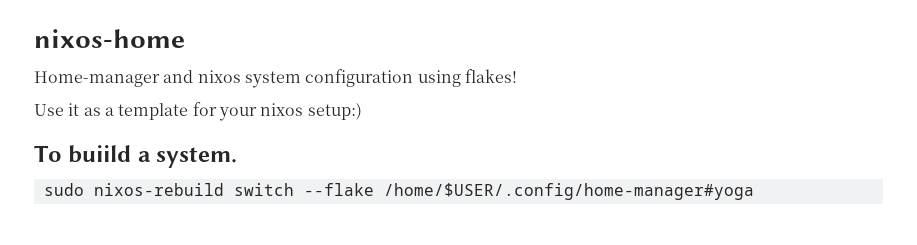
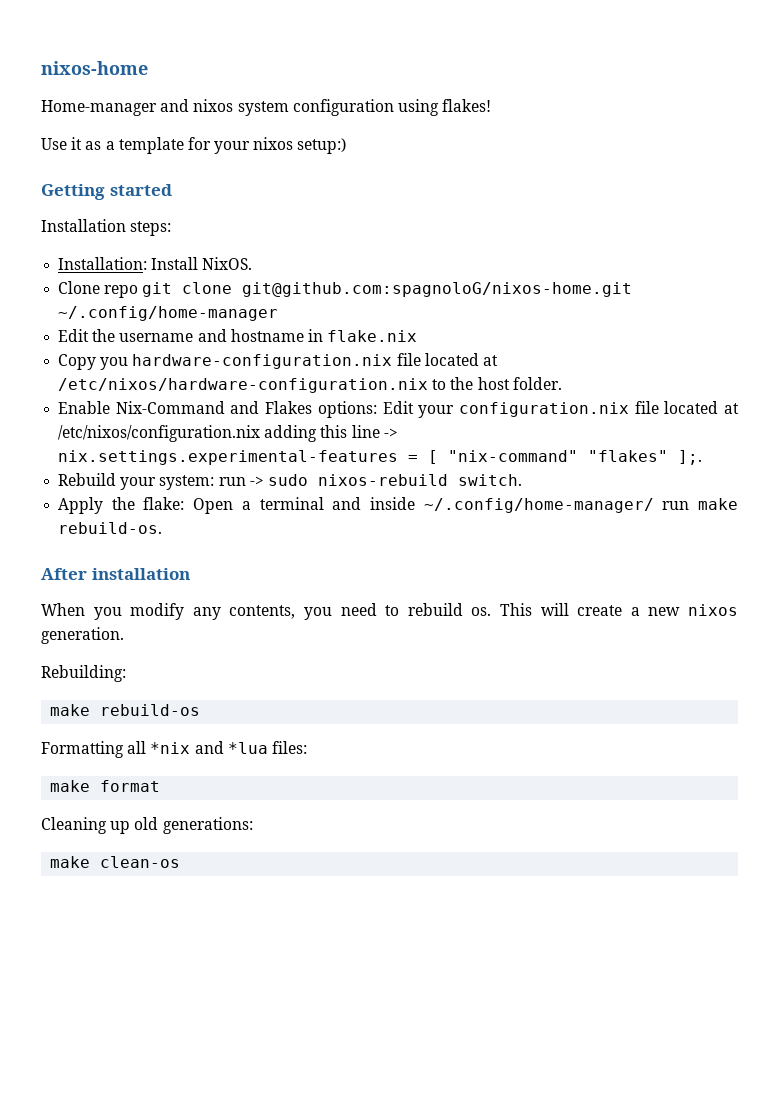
- To buiild a system.
- sudo nixos-rebuild switch --flake /home/$USER/.config/home-manager#yoga
+ Getting started
+ Installation steps:
+ Installation: Install NixOS.
+ Clone repo git clone git@github.com:spagnoloG/nixos-home.git ~/.config/home-manager
+ Edit the username and hostname in flake.nix
+ Copy you hardware-configuration.nix file located at /etc/nixos/hardware-configuration.nix to the host folder.
+ Enable Nix-Command and Flakes options: Edit your configuration.nix file located at /etc/nixos/configuration.nix adding this line -> nix.settings.experimental-features = [ "nix-command" "flakes" ];.
+ Rebuild your system: run -> sudo nixos-rebuild switch.
+ Apply the flake: Open a terminal and inside ~/.config/home-manager/ run make rebuild-os.
+ After installation
+ When you modify any contents, you need to rebuild os. This will create a new nixos generation.
+ Rebuilding:
+ make rebuild-os
+ Formatting all *nix and *lua files:
+ make format
+ Cleaning up old generations:
+ make clean-os

